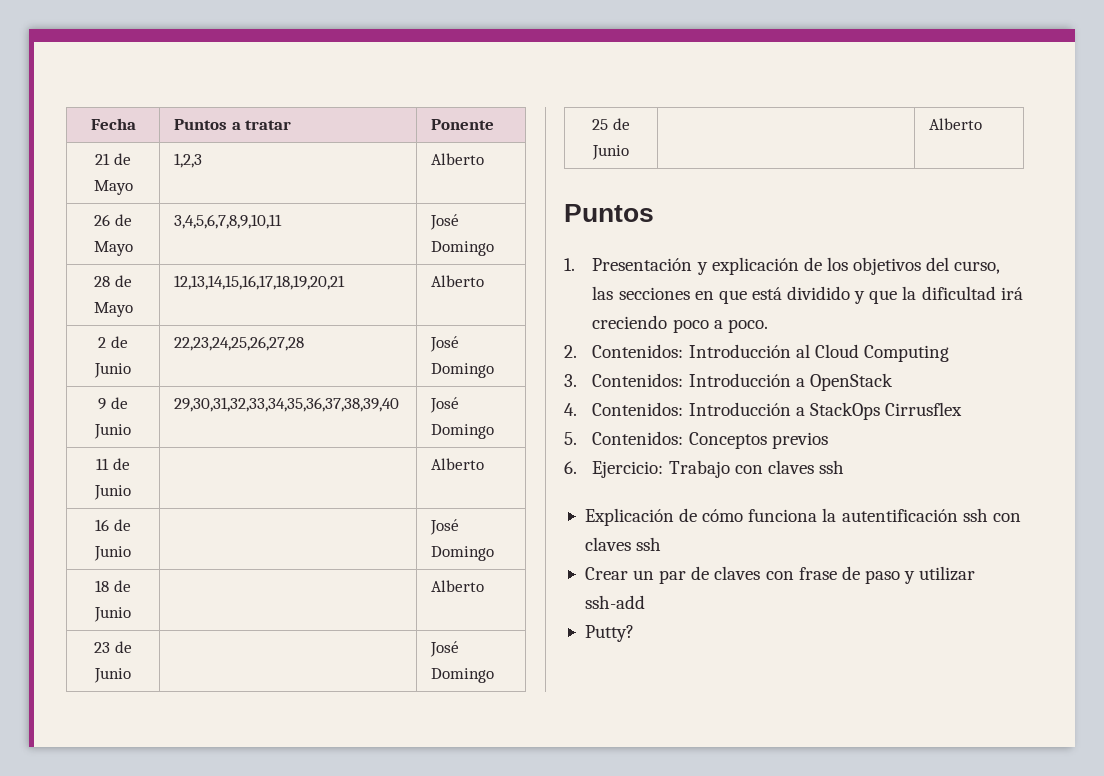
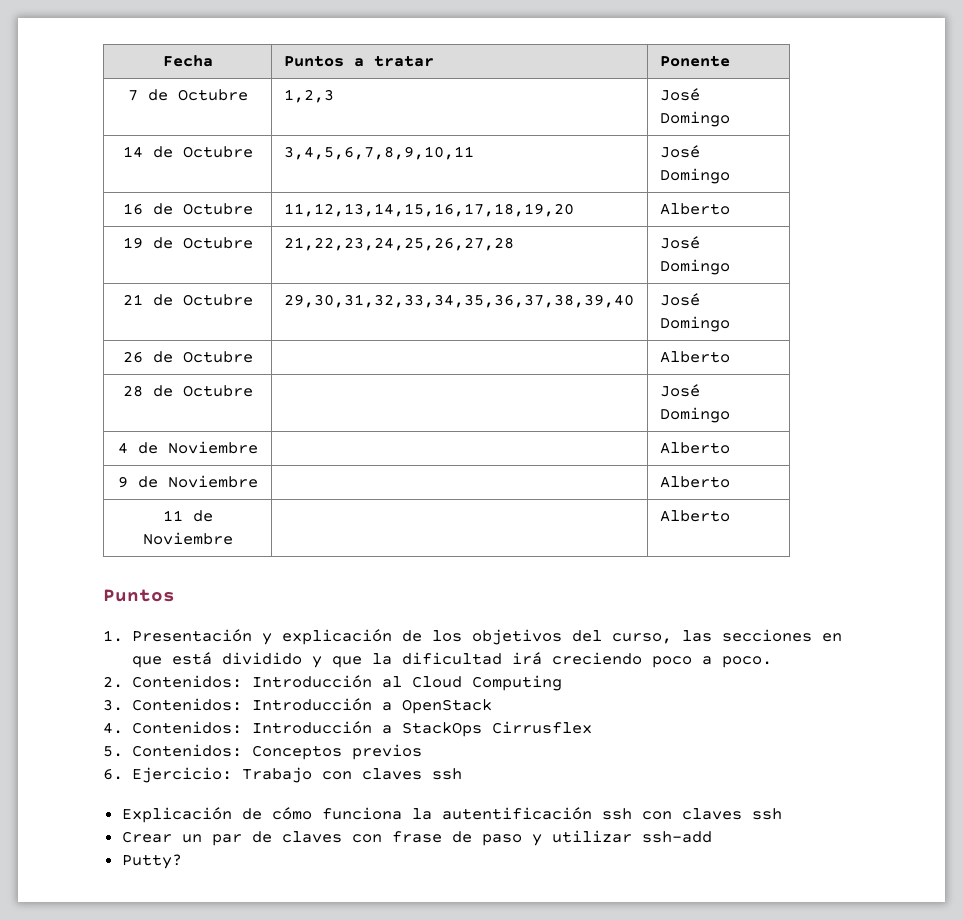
- 21 de Mayo | 1,2,3 | Alberto
- 26 de Mayo | 3,4,5,6,7,8,9,10,11 | José Domingo
- 28 de Mayo | 12,13,14,15,16,17,18,19,20,21 | Alberto
- 2 de Junio | 22,23,24,25,26,27,28 | José Domingo
- 9 de Junio | 29,30,31,32,33,34,35,36,37,38,39,40 | José Domingo
+ 7 de Octubre | 1,2,3 | José Domingo
+ 14 de Octubre | 3,4,5,6,7,8,9,10,11 | José Domingo
+ 16 de Octubre | 11,12,13,14,15,16,17,18,19,20 | Alberto
+ 19 de Octubre | 21,22,23,24,25,26,27,28 | José Domingo
+ 21 de Octubre | 29,30,31,32,33,34,35,36,37,38,39,40 | José Domingo
- 11 de Junio | | Alberto
- 16 de Junio | | José Domingo
- 18 de Junio | | Alberto
- 23 de Junio | | José Domingo
- 25 de Junio | | Alberto
+ 26 de Octubre | | Alberto
+ 28 de Octubre | | José Domingo
+ 4 de Noviembre | | Alberto
+ 9 de Noviembre | | Alberto
+ 11 de Noviembre | | Alberto

